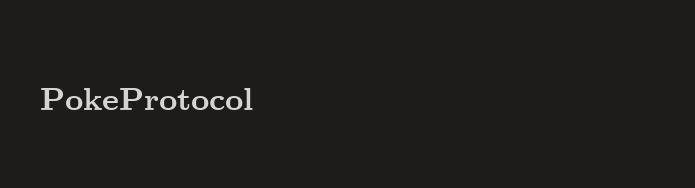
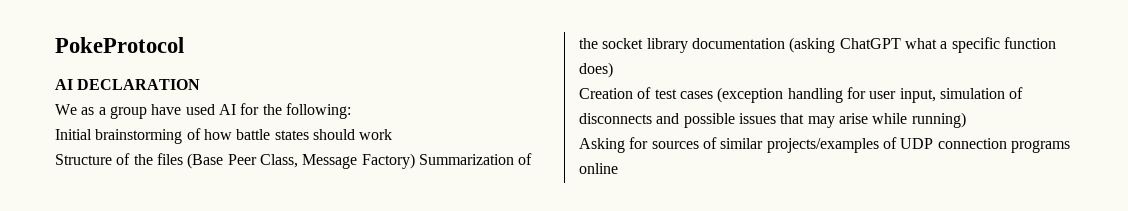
+ AI DECLARATION
+ We as a group have used AI for the following:
+ Initial brainstorming of how battle states should work
+ Structure of the files (Base Peer Class, Message Factory) Summarization of the socket library documentation (asking ChatGPT what a specific function does)
+ Creation of test cases (exception handling for user input, simulation of disconnects and possible issues that may arise while running)
+ Asking for sources of similar projects/examples of UDP connection programs online

